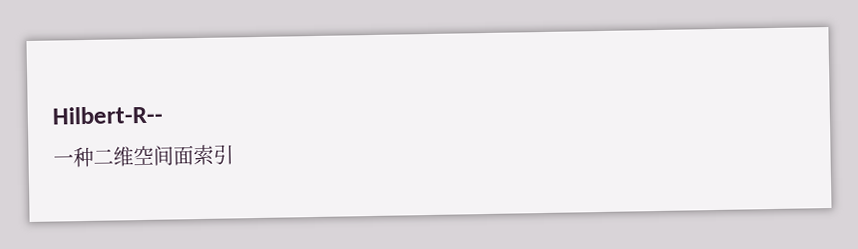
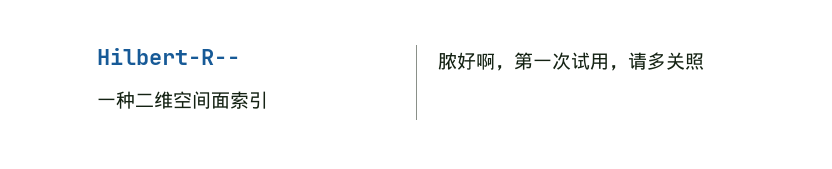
+ 脓好啊，第一次试用，请多关照

